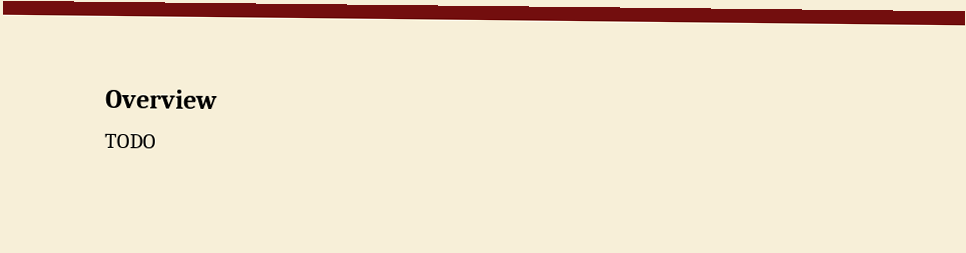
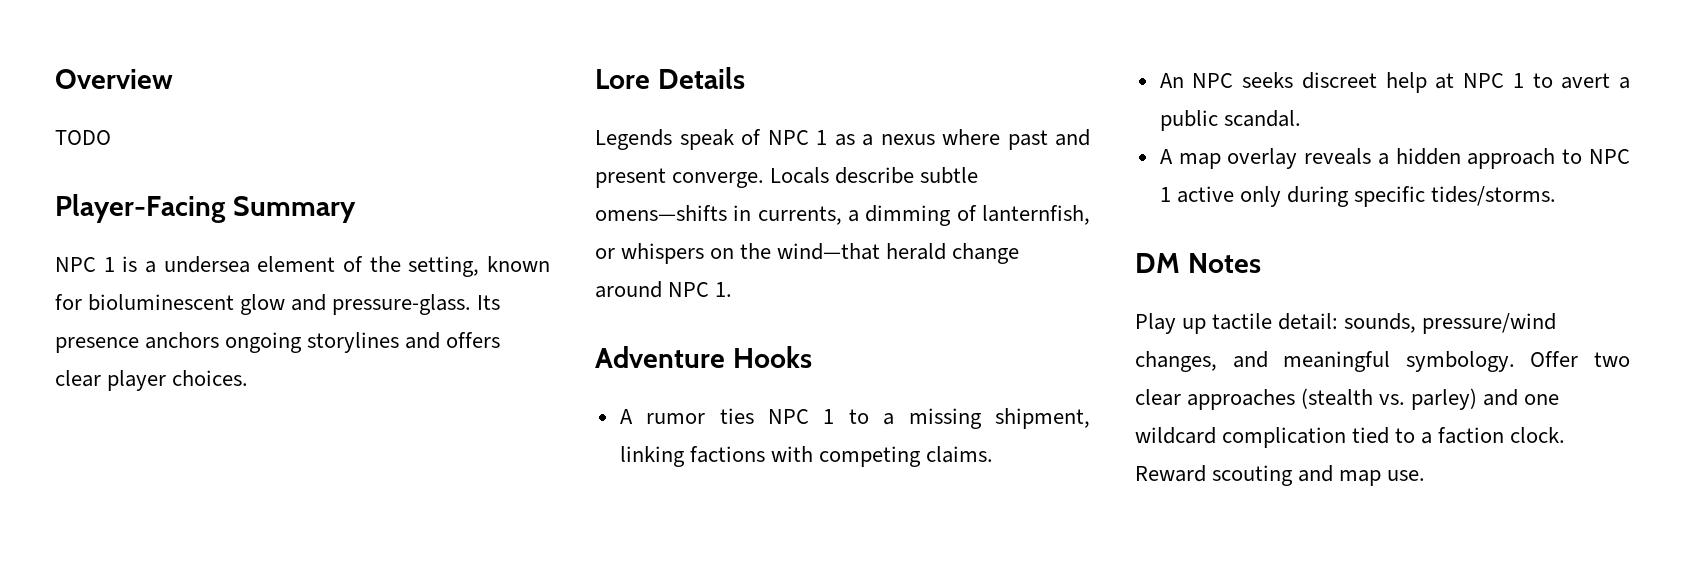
+ Player-Facing Summary
+ NPC 1 is a undersea element of the setting, known for bioluminescent glow and pressure-glass. Its presence anchors ongoing storylines and offers clear player choices.
+ Lore Details
+ Legends speak of NPC 1 as a nexus where past and present converge. Locals describe subtle omens—shifts in currents, a dimming of lanternfish, or whispers on the wind—that herald change around NPC 1.
+ Adventure Hooks
+ A rumor ties NPC 1 to a missing shipment, linking factions with competing claims.
+ An NPC seeks discreet help at NPC 1 to avert a public scandal.
+ A map overlay reveals a hidden approach to NPC 1 active only during specific tides/storms.
+ DM Notes
+ Play up tactile detail: sounds, pressure/wind changes, and meaningful symbology. Offer two clear approaches (stealth vs. parley) and one wildcard complication tied to a faction clock. Reward scouting and map use.

